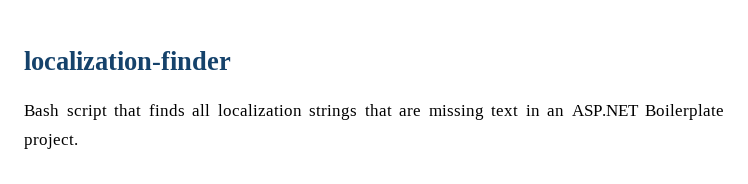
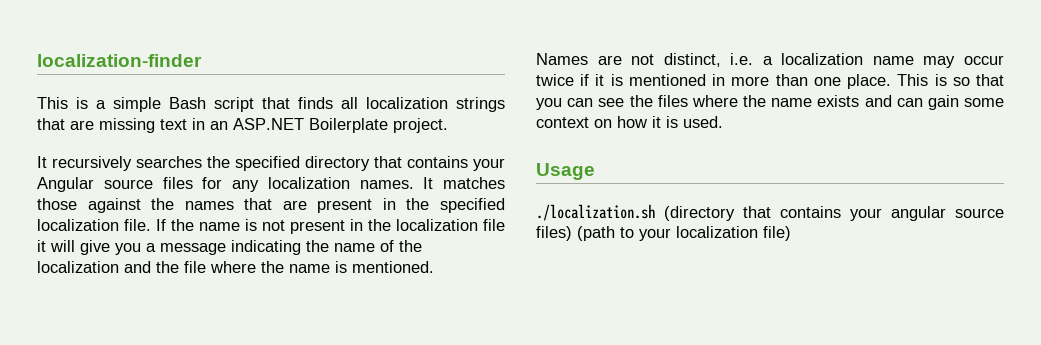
- Bash script that finds all localization strings that are missing text in an ASP.NET Boilerplate project.
+ This is a simple Bash script that finds all localization strings that are missing text in an ASP.NET Boilerplate project.
+ It recursively searches the specified directory that contains your Angular source files for any localization names. It matches those against the names that are present in the specified localization file. If the name is not present in the localization file it will give you a message indicating the name of the localization and the file where the name is mentioned.
+ Names are not distinct, i.e. a localization name may occur twice if it is mentioned in more than one place. This is so that you can see the files where the name exists and can gain some context on how it is used.
+ Usage
+ ./localization.sh (directory that contains your angular source files) (path to your localization file)

